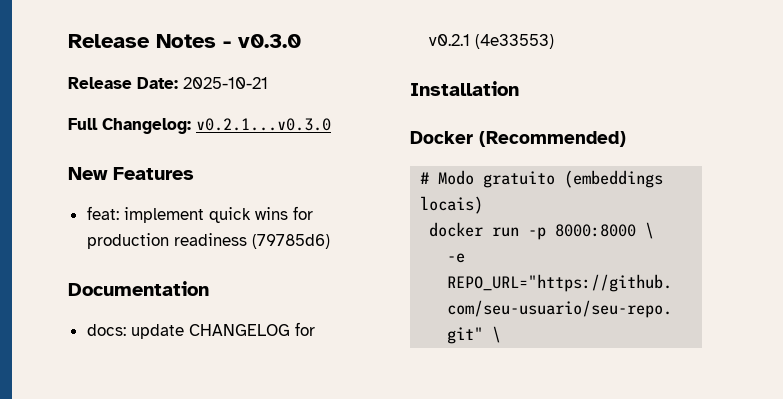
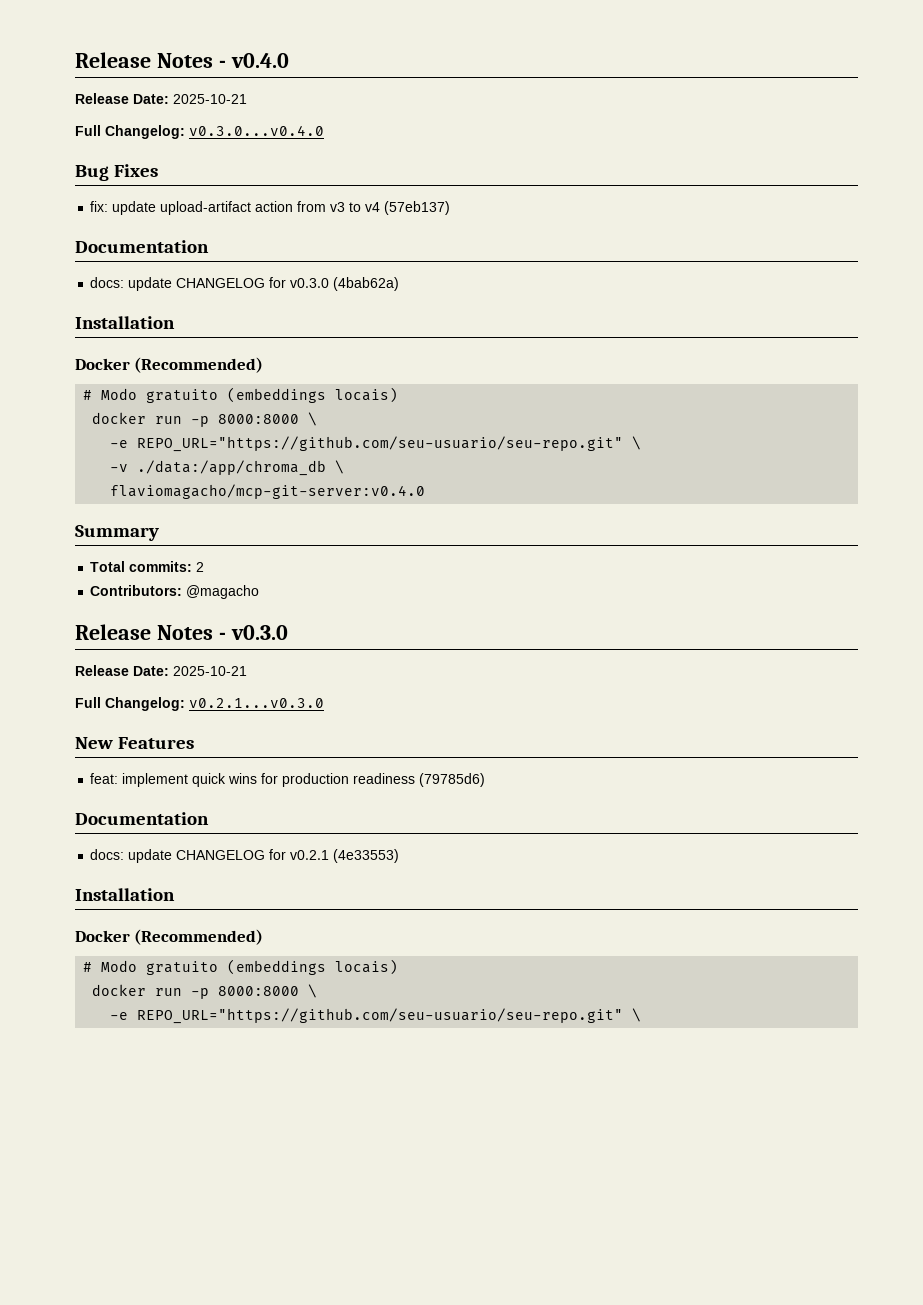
+ Release Notes - v0.4.0
+ Release Date: 2025-10-21
+ Full Changelog: v0.3.0...v0.4.0
+ Bug Fixes
+ fix: update upload-artifact action from v3 to v4 (57eb137)
+ Documentation
+ docs: update CHANGELOG for v0.3.0 (4bab62a)
+ Installation
+ Docker (Recommended)
+ # Modo gratuito (embeddings locais)
+ docker run -p 8000:8000 \
+ -e REPO_URL="https://github.com/seu-usuario/seu-repo.git" \
+ -v ./data:/app/chroma_db \
+ flaviomagacho/mcp-git-server:v0.4.0
+ Summary
+ Total commits: 2
+ Contributors: @magacho

